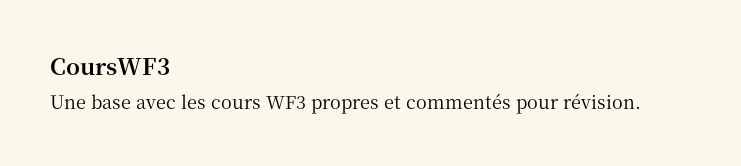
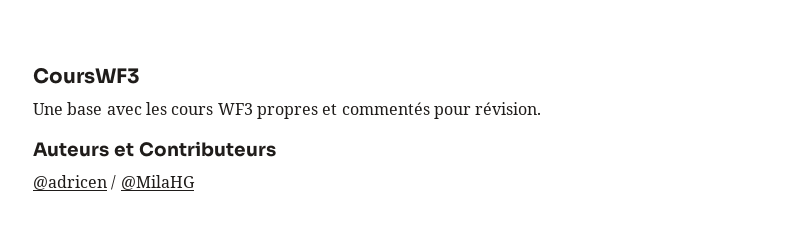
+ Auteurs et Contributeurs
+ @adricen / @MilaHG

